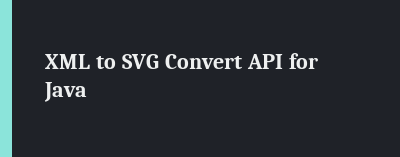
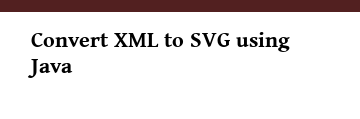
- XML to SVG Convert API for Java
+ Convert XML to SVG using Java

